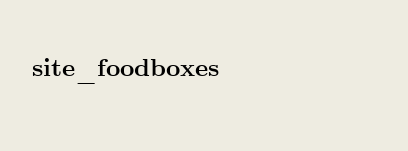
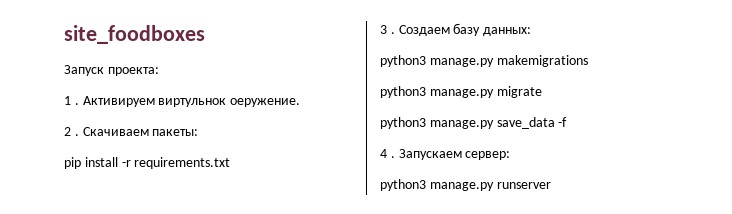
+ Запуск проекта:
+ 1 . Активируем виртульнок оеружение.
+ 2 . Скачиваем пакеты:
+ pip install -r requirements.txt
+ 3 . Создаем базу данных:
+ python3 manage.py makemigrations
+ python3 manage.py migrate
+ python3 manage.py save_data -f
+ 4 . Запускаем сервер:
+ python3 manage.py runserver

